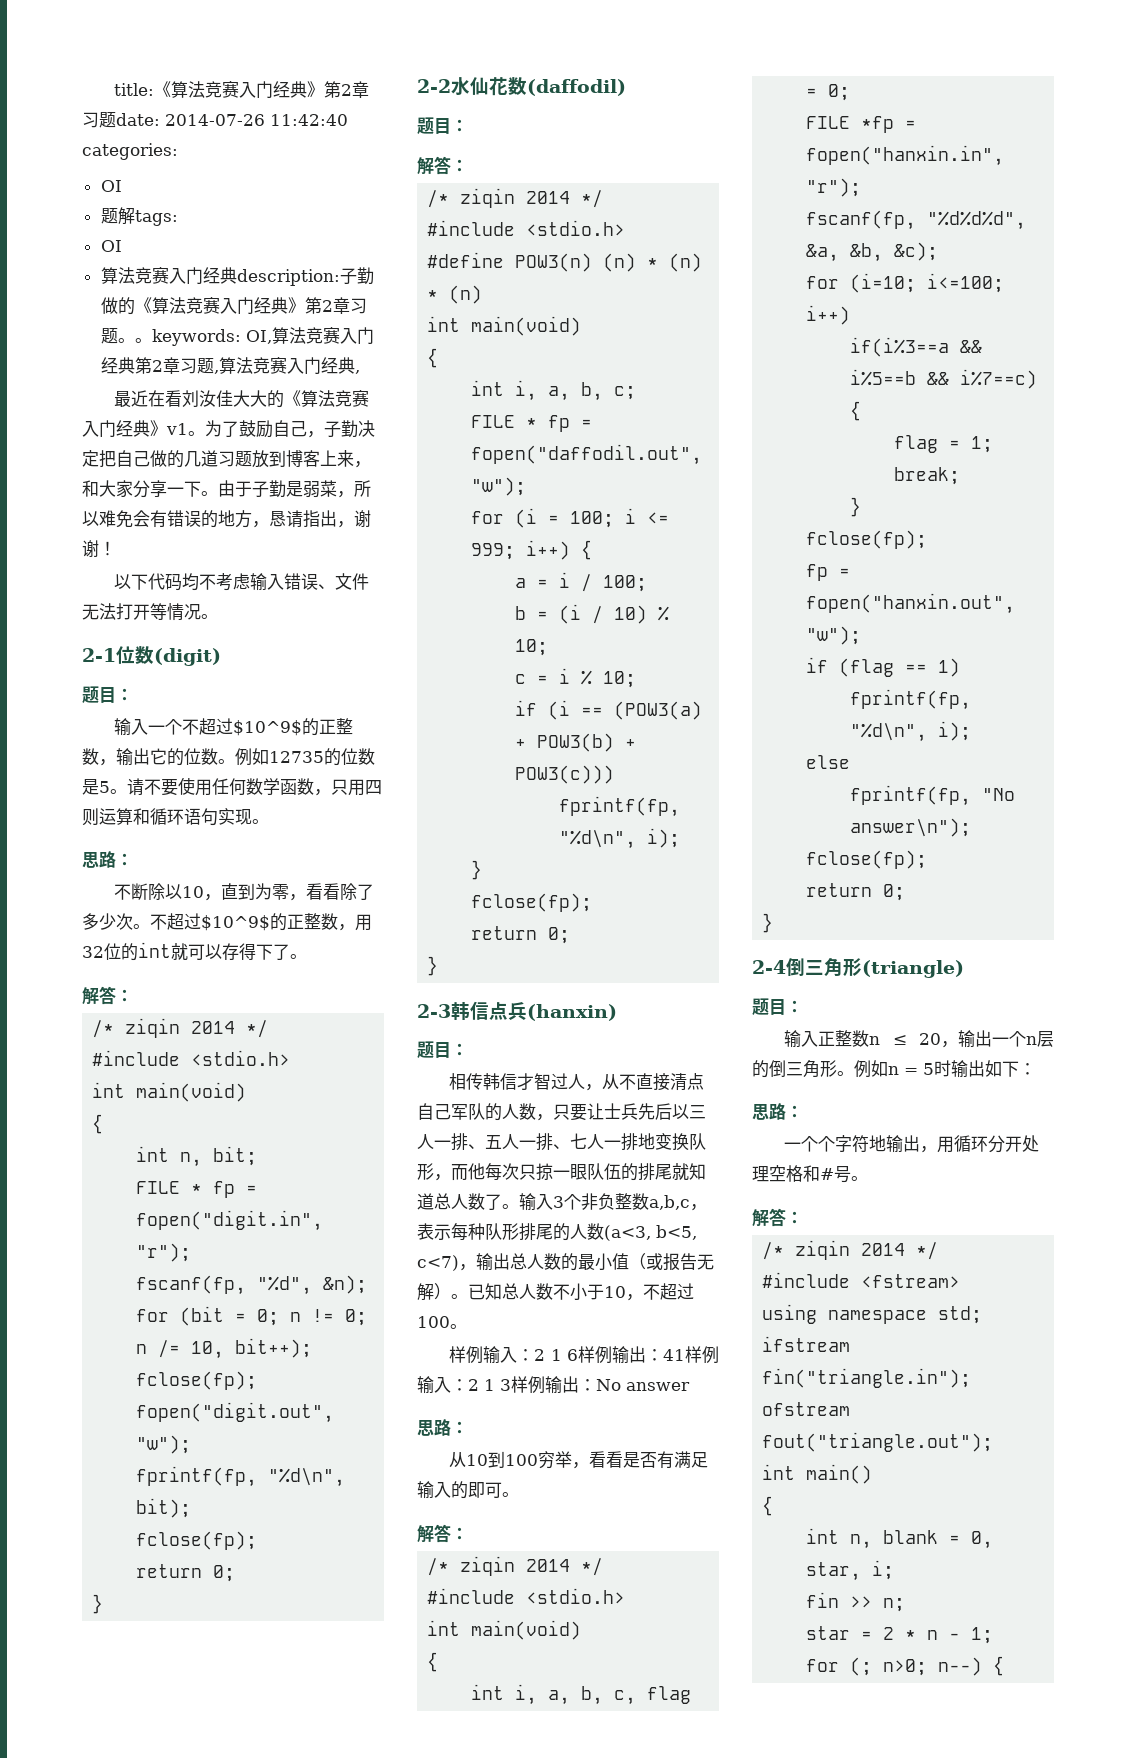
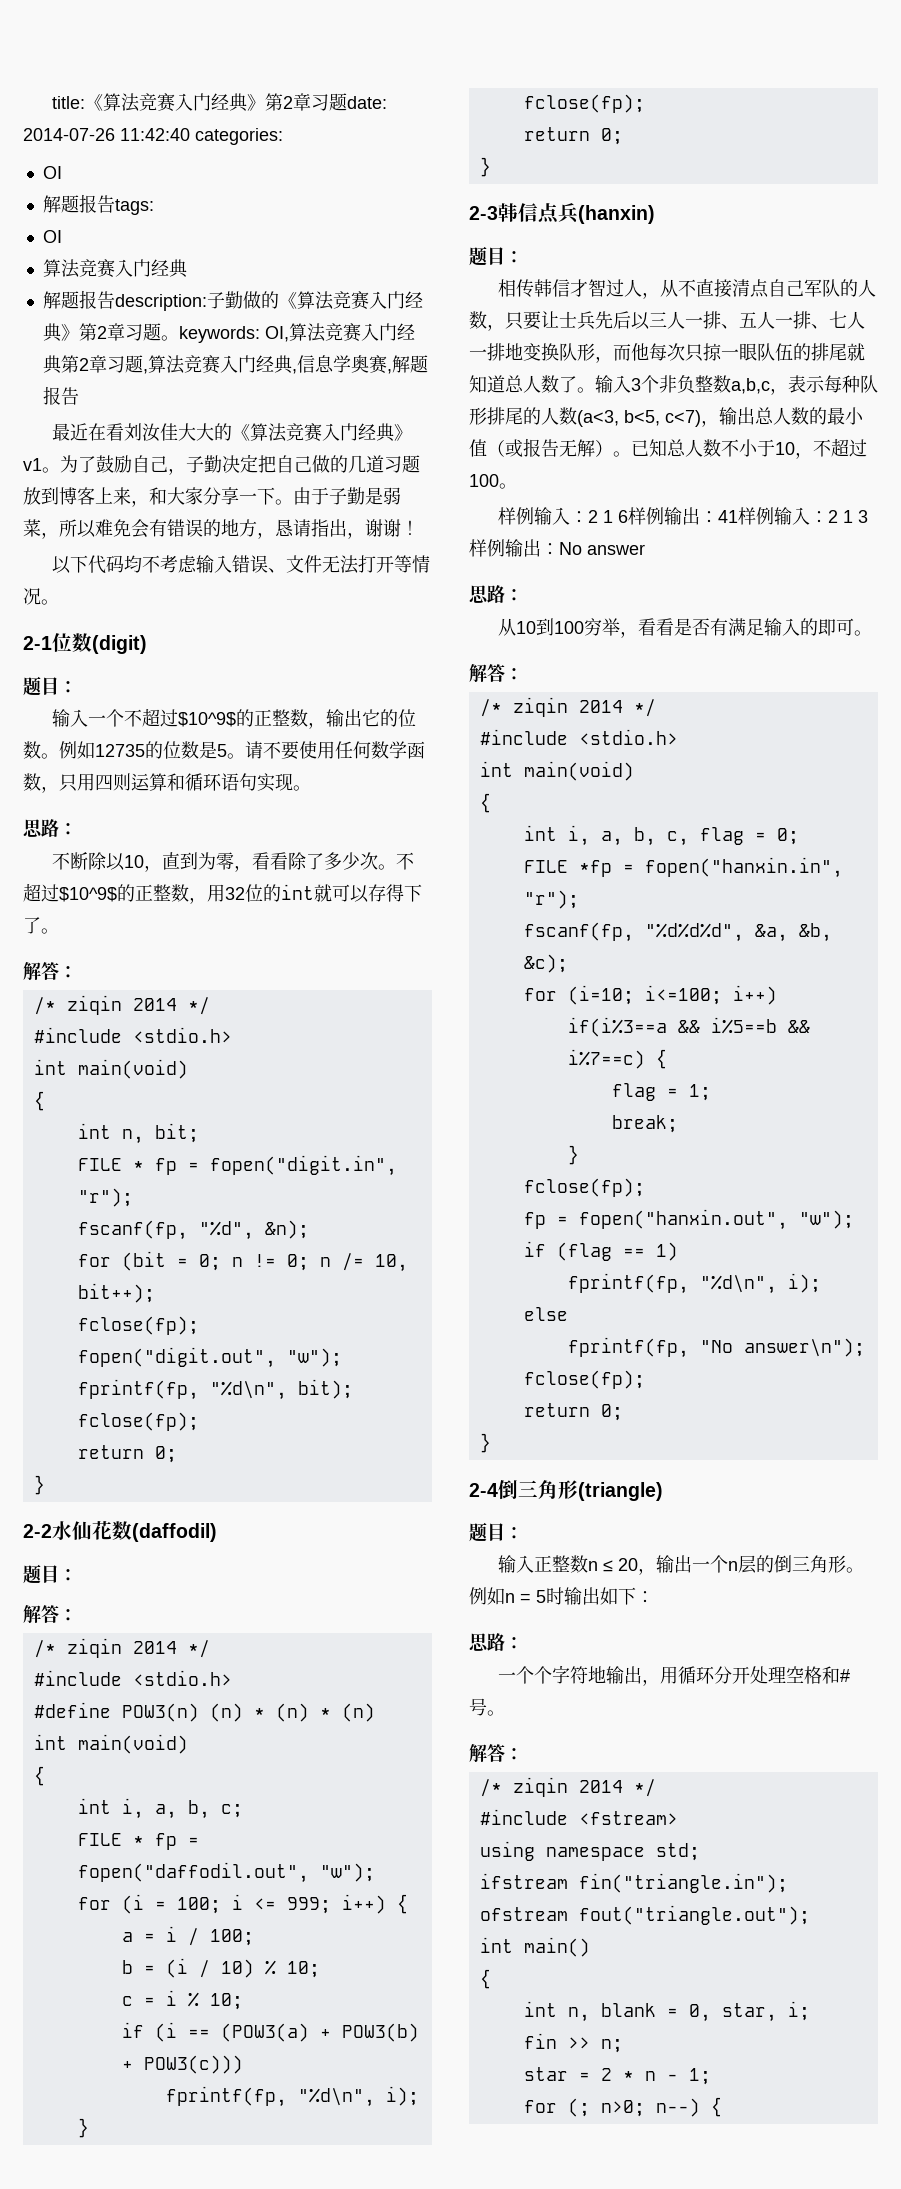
- 题解tags:
+ 解题报告tags:
  OI
- 算法竞赛入门经典description:子勤做的《算法竞赛入门经典》第2章习题。。keywords: OI,算法竞赛入门经典第2章习题,算法竞赛入门经典,
+ 算法竞赛入门经典
+ 解题报告description:子勤做的《算法竞赛入门经典》第2章习题。keywords: OI,算法竞赛入门经典第2章习题,算法竞赛入门经典,信息学奥赛,解题报告

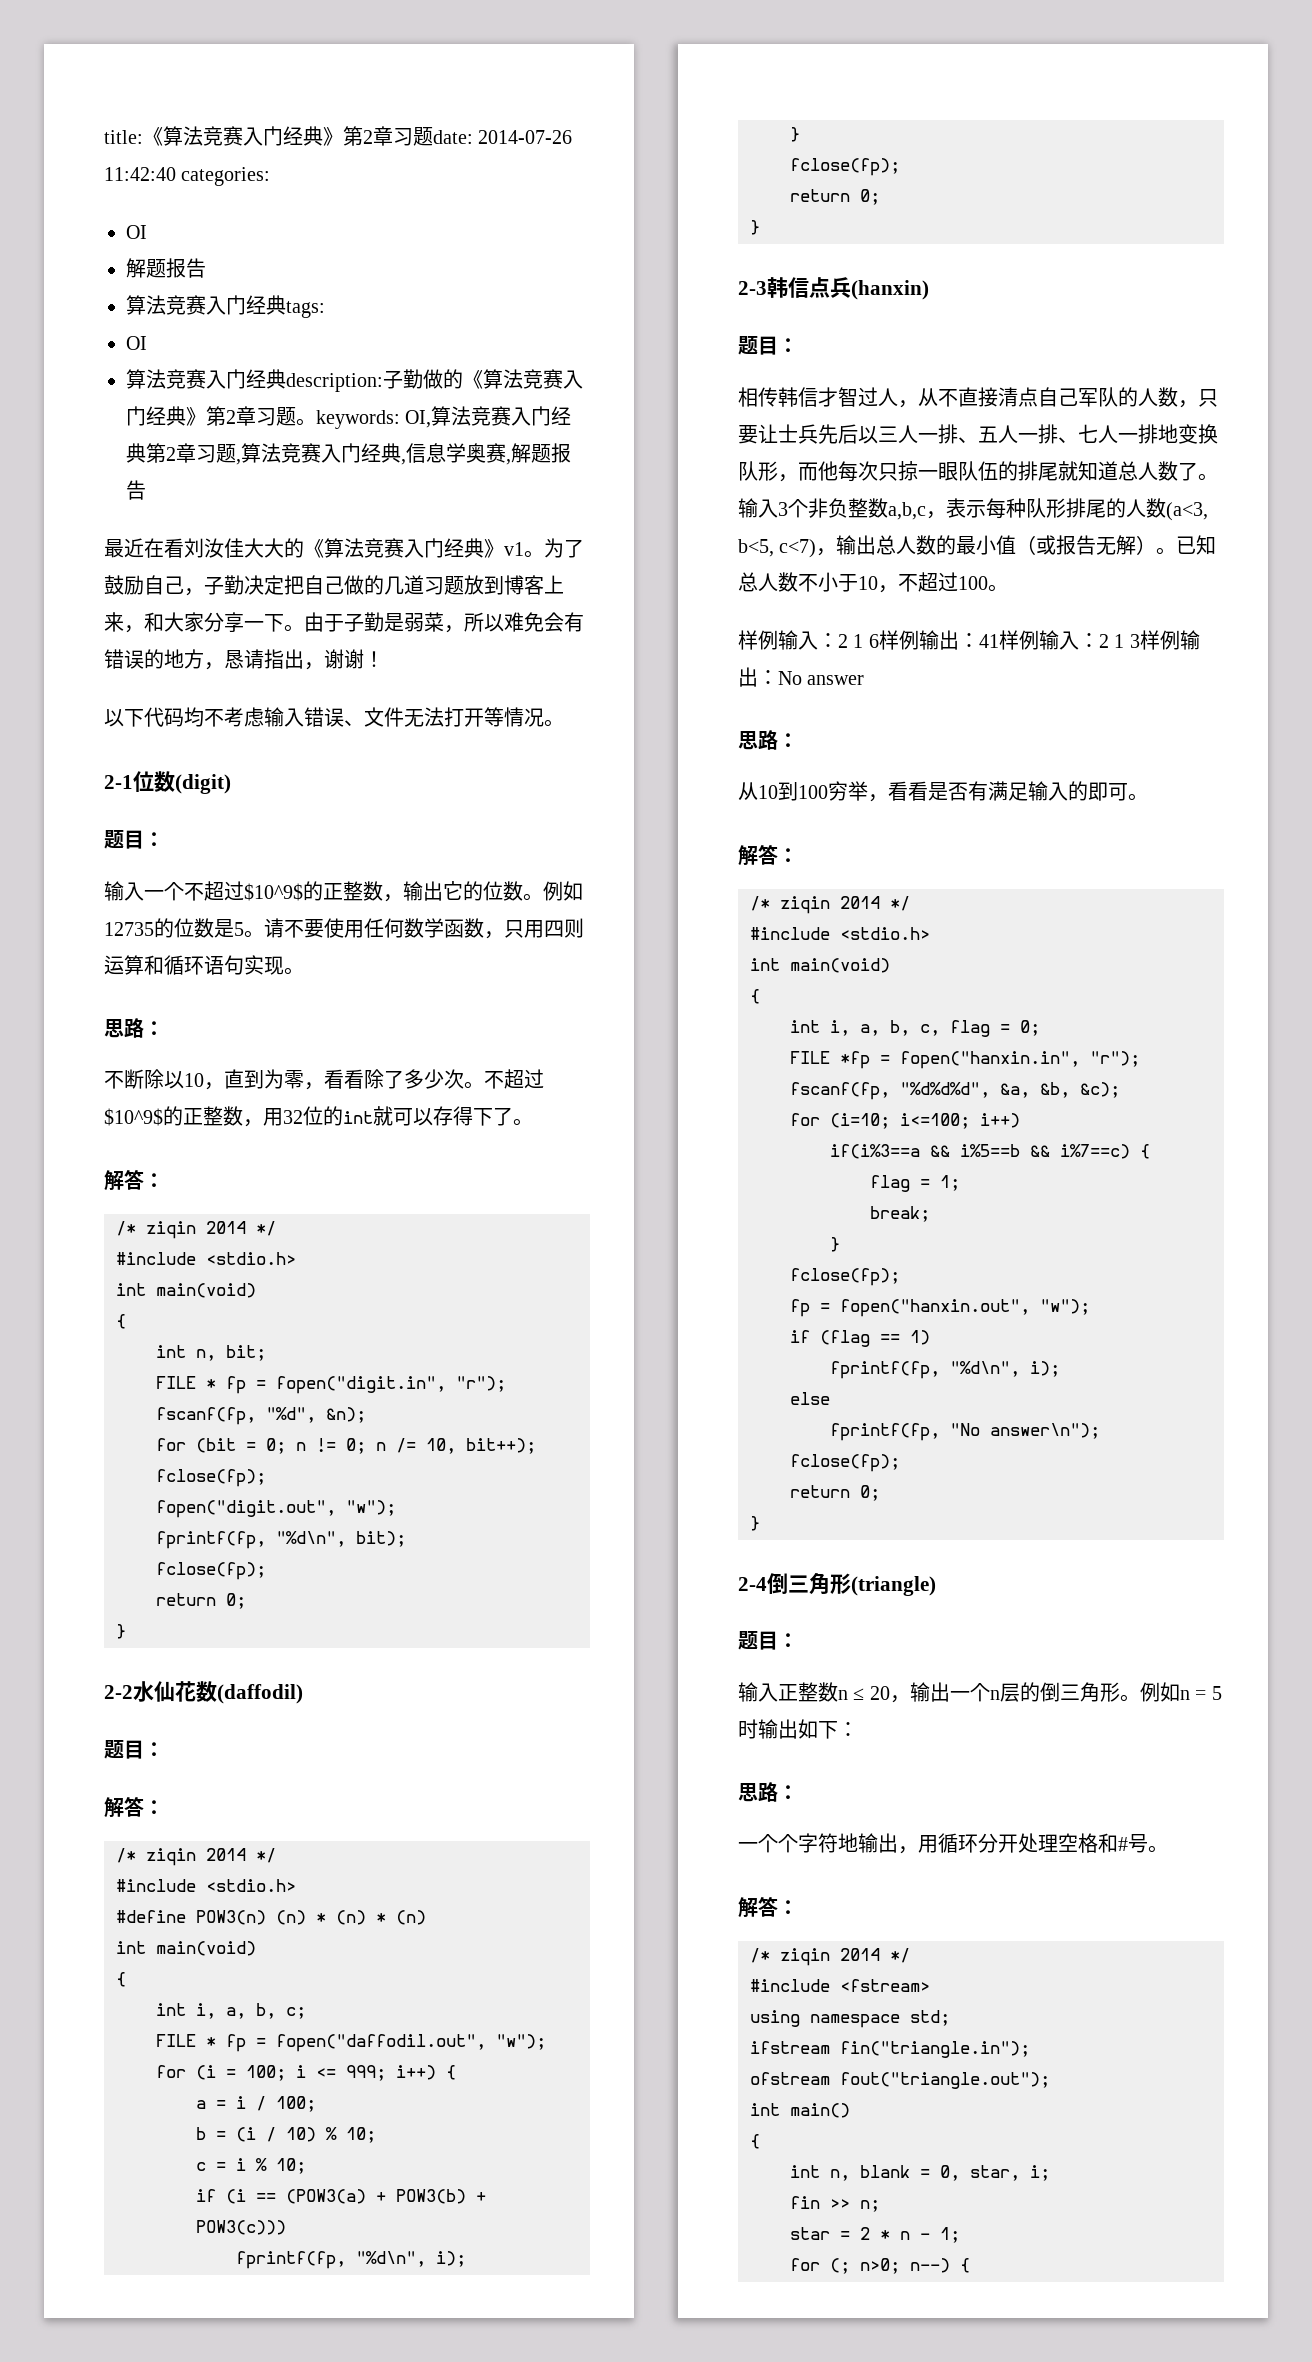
  title:《算法竞赛入门经典》第2章习题date: 2014-07-26 11:42:40 categories:
  OI
- 解题报告tags:
+ 解题报告
+ 算法竞赛入门经典tags:
  OI
- 算法竞赛入门经典
- 解题报告description:子勤做的《算法竞赛入门经典》第2章习题。keywords: OI,算法竞赛入门经典第2章习题,算法竞赛入门经典,信息学奥赛,解题报告
+ 算法竞赛入门经典description:子勤做的《算法竞赛入门经典》第2章习题。keywords: OI,算法竞赛入门经典第2章习题,算法竞赛入门经典,信息学奥赛,解题报告

